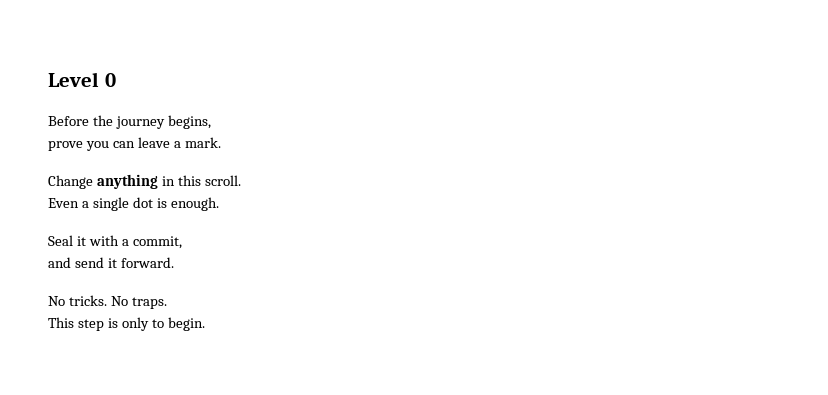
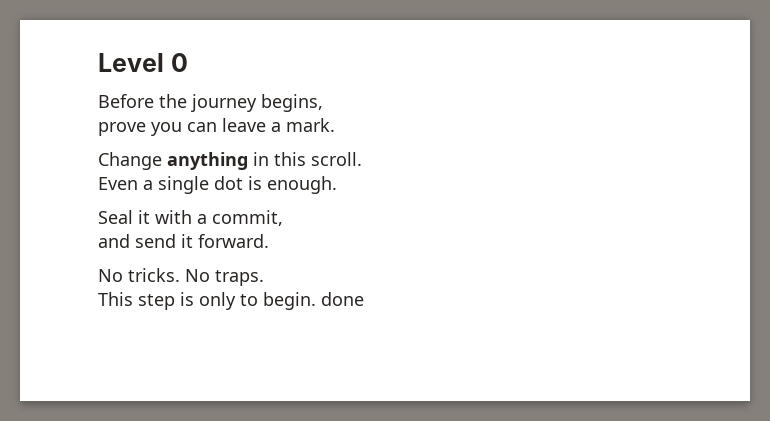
- This step is only to begin.
+ This step is only to begin. done

